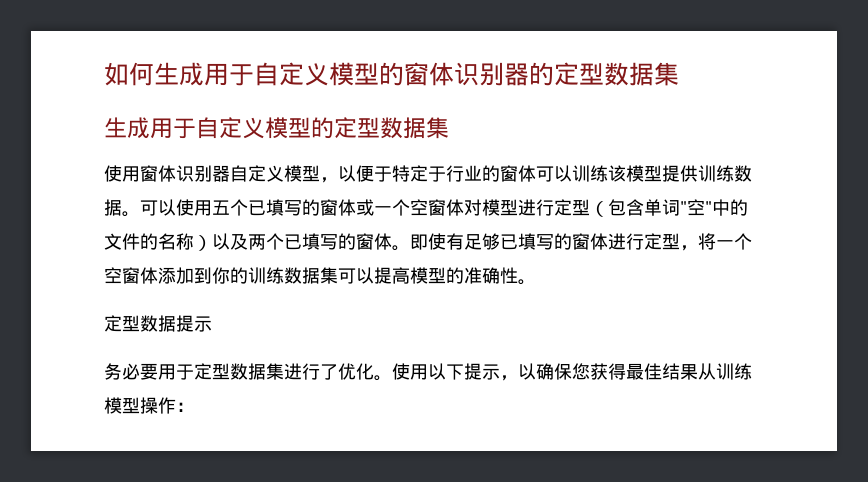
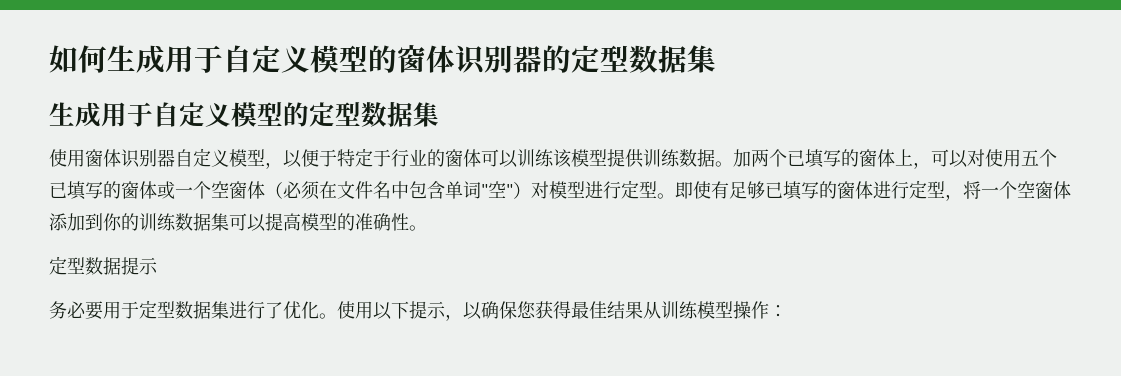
- 可以使用五个已填写的窗体或一个空窗体对模型进行定型（包含单词"空"中的文件的名称）以及两个已填写的窗体。
+ 加两个已填写的窗体上，可以对使用五个已填写的窗体或一个空窗体（必须在文件名中包含单词"空"）对模型进行定型。

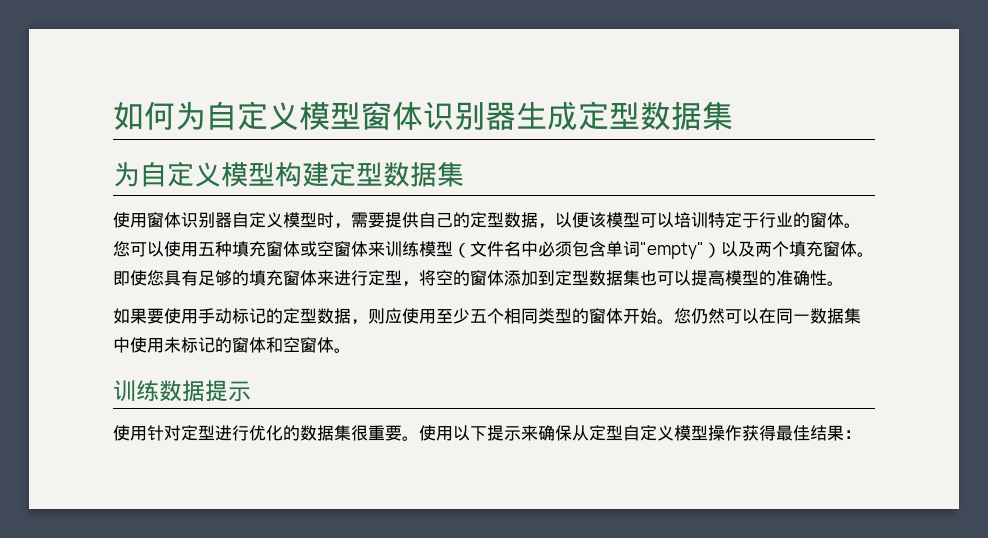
- 如何生成用于自定义模型的窗体识别器的定型数据集
- 生成用于自定义模型的定型数据集
+ 如何为自定义模型窗体识别器生成定型数据集
+ 为自定义模型构建定型数据集
- 使用窗体识别器自定义模型，以便于特定于行业的窗体可以训练该模型提供训练数据。加两个已填写的窗体上，可以对使用五个已填写的窗体或一个空窗体（必须在文件名中包含单词"空"）对模型进行定型。即使有足够已填写的窗体进行定型，将一个空窗体添加到你的训练数据集可以提高模型的准确性。
+ 使用窗体识别器自定义模型时，需要提供自己的定型数据，以便该模型可以培训特定于行业的窗体。您可以使用五种填充窗体或空窗体来训练模型（文件名中必须包含单词"empty"）以及两个填充窗体。即使您具有足够的填充窗体来进行定型，将空的窗体添加到定型数据集也可以提高模型的准确性。
- 定型数据提示
- 务必要用于定型数据集进行了优化。使用以下提示，以确保您获得最佳结果从训练模型操作：
+ 如果要使用手动标记的定型数据，则应使用至少五个相同类型的窗体开始。您仍然可以在同一数据集中使用未标记的窗体和空窗体。
+ 训练数据提示
+ 使用针对定型进行优化的数据集很重要。使用以下提示来确保从定型自定义模型操作获得最佳结果：

